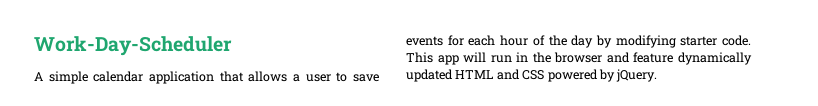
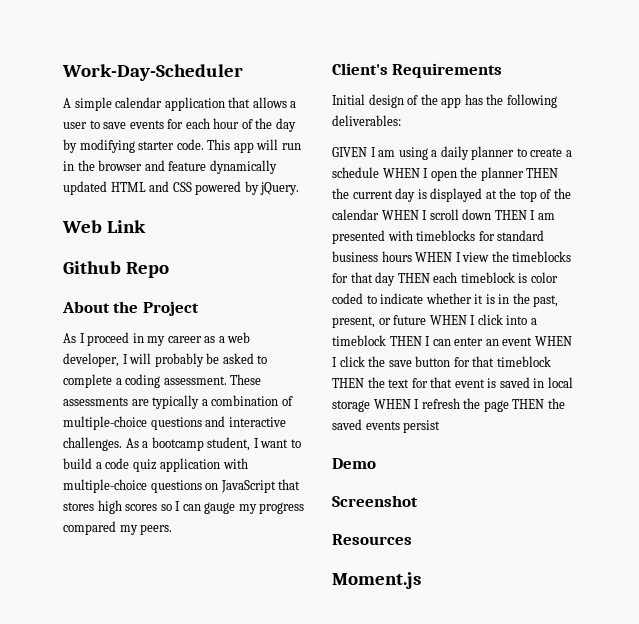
+ Web Link
+ Github Repo
+ About the Project
+ As I proceed in my career as a web developer, I will probably be asked to complete a coding assessment. These assessments are typically a combination of multiple-choice questions and interactive challenges. As a bootcamp student, I want to build a code quiz application with multiple-choice questions on JavaScript that stores high scores so I can gauge my progress compared my peers.
+ Client's Requirements
+ Initial design of the app has the following deliverables:
+ GIVEN I am using a daily planner to create a schedule WHEN I open the planner THEN the current day is displayed at the top of the calendar WHEN I scroll down THEN I am presented with timeblocks for standard business hours WHEN I view the timeblocks for that day THEN each timeblock is color coded to indicate whether it is in the past, present, or future WHEN I click into a timeblock THEN I can enter an event WHEN I click the save button for that timeblock THEN the text for that event is saved in local storage WHEN I refresh the page THEN the saved events persist
+ Demo
+ Screenshot
+ Resources
+ Moment.js

